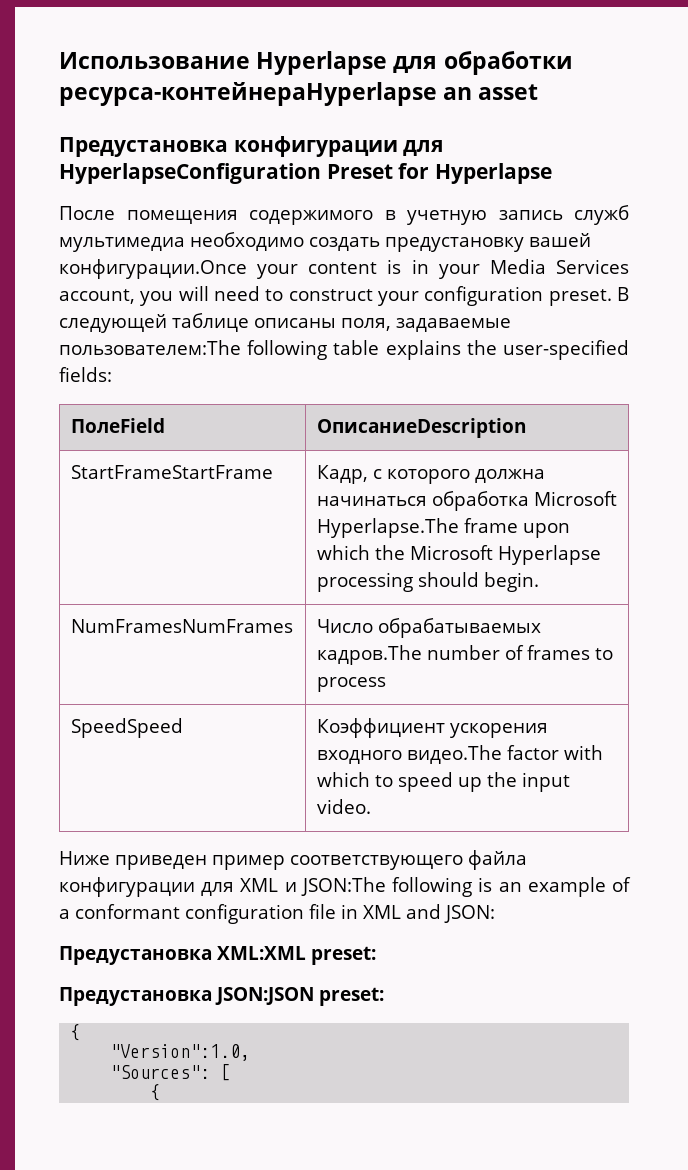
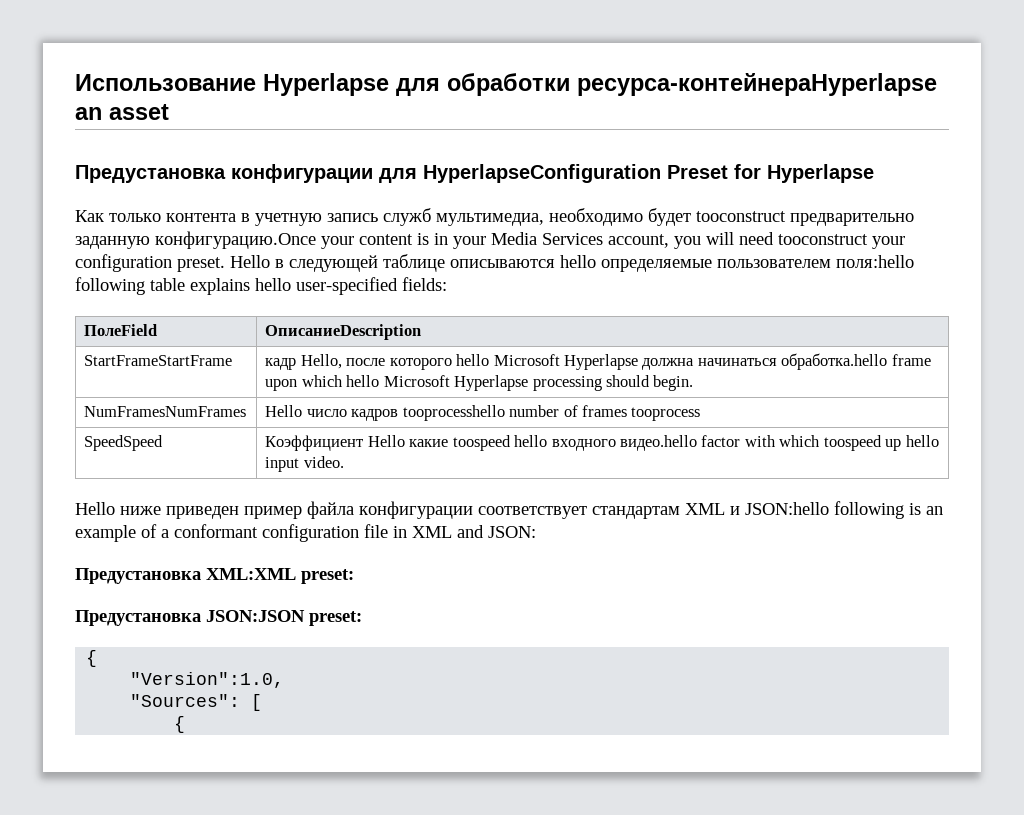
- После помещения содержимого в учетную запись служб мультимедиа необходимо создать предустановку вашей конфигурации.Once your content is in your Media Services account, you will need to construct your configuration preset.
+ Как только контента в учетную запись служб мультимедиа, необходимо будет tooconstruct предварительно заданную конфигурацию.Once your content is in your Media Services account, you will need tooconstruct your configuration preset.
- В следующей таблице описаны поля, задаваемые пользователем:The following table explains the user-specified fields:
+ Hello в следующей таблице описываются hello определяемые пользователем поля:hello following table explains hello user-specified fields:
- StartFrameStartFrame | Кадр, с которого должна начинаться обработка Microsoft Hyperlapse.The frame upon which the Microsoft Hyperlapse processing should begin.
+ StartFrameStartFrame | кадр Hello, после которого hello Microsoft Hyperlapse должна начинаться обработка.hello frame upon which hello Microsoft Hyperlapse processing should begin.
- NumFramesNumFrames | Число обрабатываемых кадров.The number of frames to process
+ NumFramesNumFrames | Hello число кадров tooprocesshello number of frames tooprocess
- SpeedSpeed | Коэффициент ускорения входного видео.The factor with which to speed up the input video.
+ SpeedSpeed | Коэффициент Hello какие toospeed hello входного видео.hello factor with which toospeed up hello input video.
- Ниже приведен пример соответствующего файла конфигурации для XML и JSON:The following is an example of a conformant configuration file in XML and JSON:
+ Hello ниже приведен пример файла конфигурации соответствует стандартам XML и JSON:hello following is an example of a conformant configuration file in XML and JSON:

